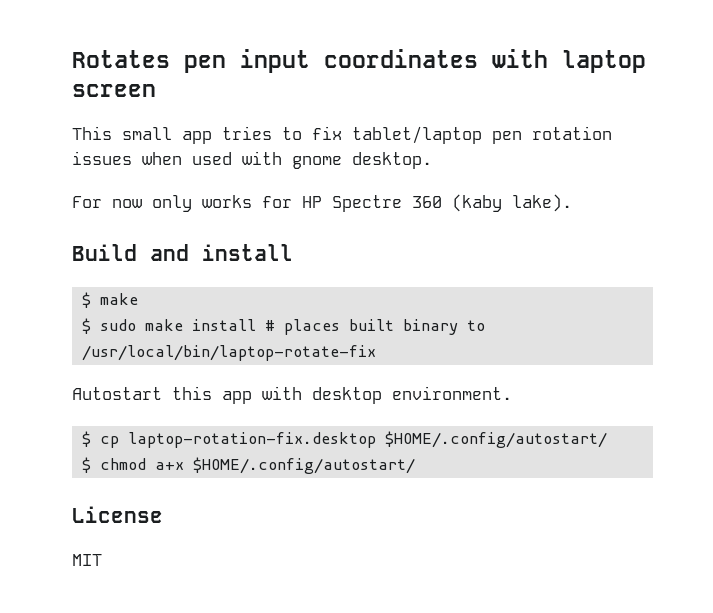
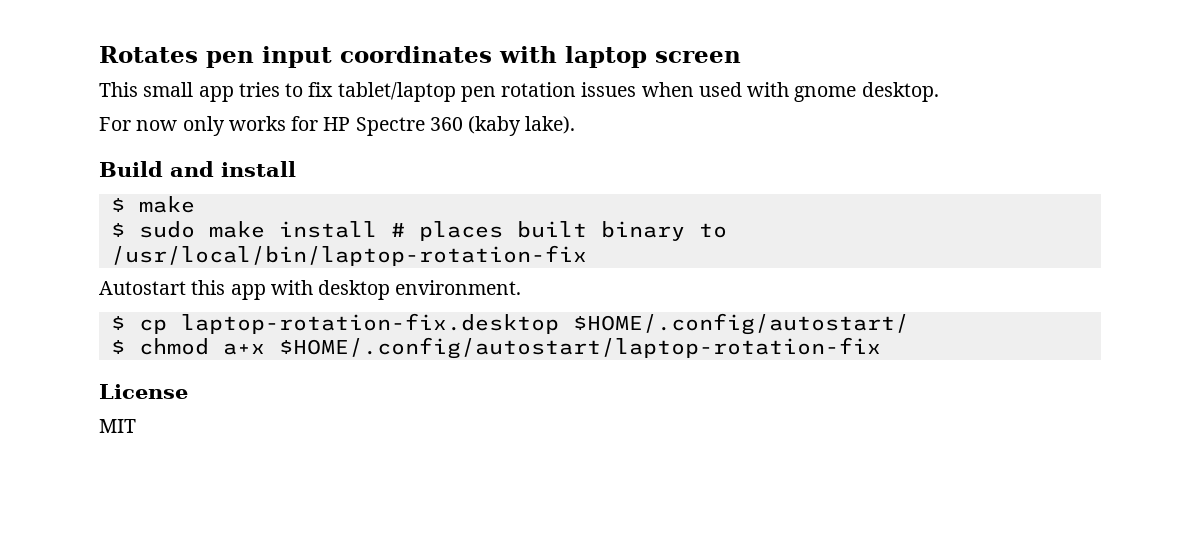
- $ sudo make install # places built binary to /usr/local/bin/laptop-rotate-fix
+ $ sudo make install # places built binary to /usr/local/bin/laptop-rotation-fix
- $ chmod a+x $HOME/.config/autostart/
+ $ chmod a+x $HOME/.config/autostart/laptop-rotation-fix

